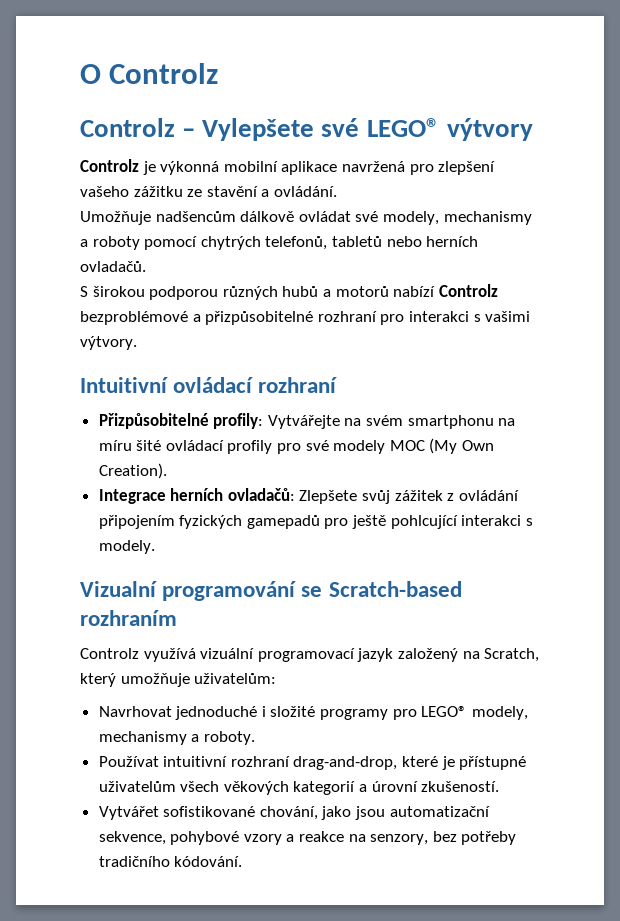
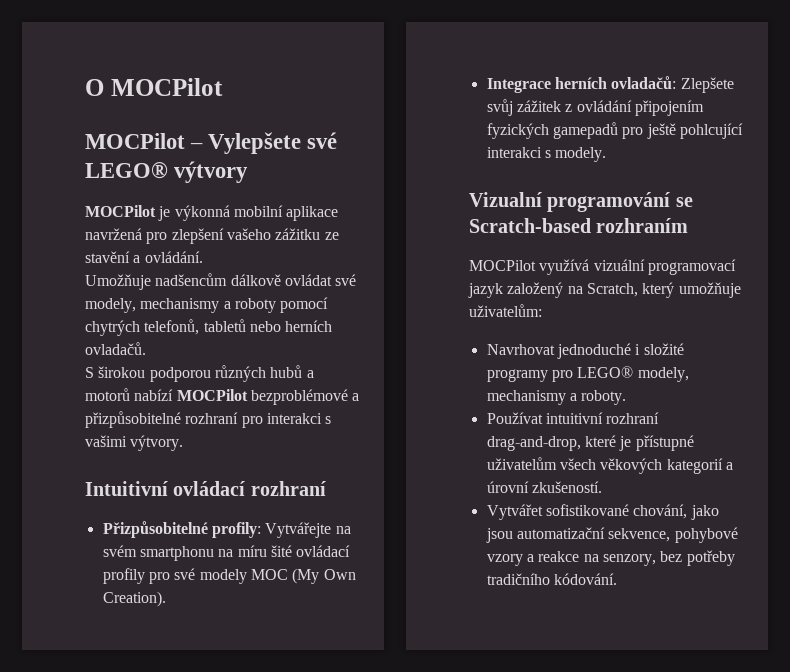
- O Controlz
- Controlz – Vylepšete své LEGO® výtvory
+ O MOCPilot
+ MOCPilot – Vylepšete své LEGO® výtvory
- Controlz je výkonná mobilní aplikace navržená pro zlepšení vašeho zážitku ze stavění a ovládání.
+ MOCPilot je výkonná mobilní aplikace navržená pro zlepšení vašeho zážitku ze stavění a ovládání.
- S širokou podporou různých hubů a motorů nabízí Controlz bezproblémové a přizpůsobitelné rozhraní pro interakci s vašimi výtvory.
+ S širokou podporou různých hubů a motorů nabízí MOCPilot bezproblémové a přizpůsobitelné rozhraní pro interakci s vašimi výtvory.
- Controlz využívá vizuální programovací jazyk založený na Scratch, který umožňuje uživatelům:
+ MOCPilot využívá vizuální programovací jazyk založený na Scratch, který umožňuje uživatelům:

